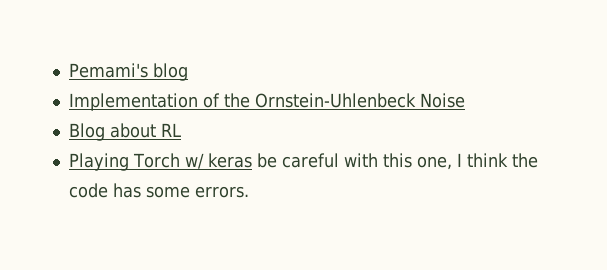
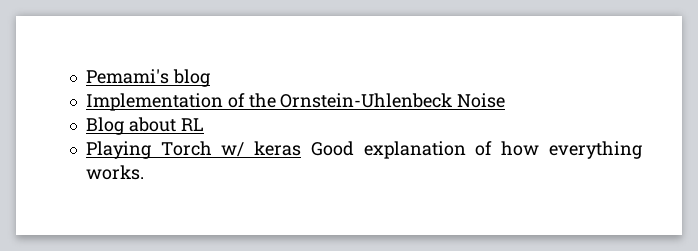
- Playing Torch w/ keras be careful with this one, I think the code has some errors.
+ Playing Torch w/ keras Good explanation of how everything works.

